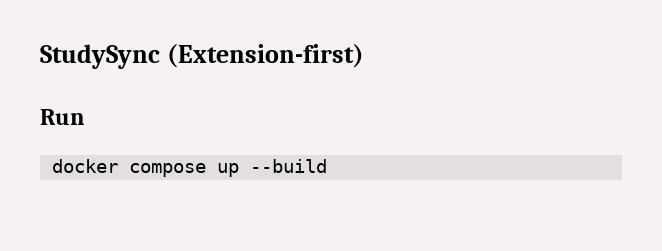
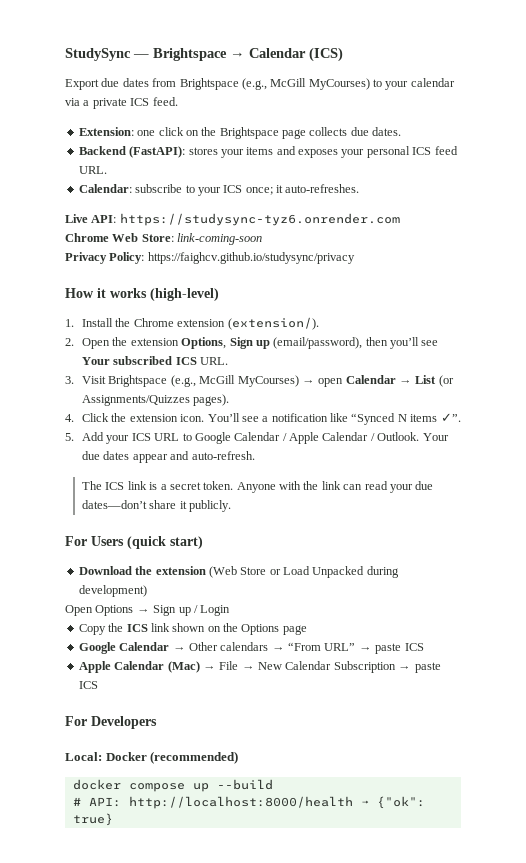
- StudySync (Extension-first)
- Run
+ StudySync — Brightspace → Calendar (ICS)
+ Export due dates from Brightspace (e.g., McGill MyCourses) to your calendar via a private ICS feed.
+ Extension: one click on the Brightspace page collects due dates.
+ Backend (FastAPI): stores your items and exposes your personal ICS feed URL.
+ Calendar: subscribe to your ICS once; it auto-refreshes.
+ Live API: https://studysync-tyz6.onrender.com
+ Chrome Web Store: link-coming-soon
+ Privacy Policy: https://faighcv.github.io/studysync/privacy
+ How it works (high-level)
+ 1. Install the Chrome extension (extension/).
+ 2. Open the extension Options, Sign up (email/password), then you’ll see Your subscribed ICS URL.
+ 3. Visit Brightspace (e.g., McGill MyCourses) → open Calendar → List (or Assignments/Quizzes pages).
+ 4. Click the extension icon. You’ll see a notification like “Synced N items ✓”.
+ 5. Add your ICS URL to Google Calendar / Apple Calendar / Outlook. Your due dates appear and auto-refresh.
+ The ICS link is a secret token. Anyone with the link can read your due dates—don’t share it publicly.
+ For Users (quick start)
+ Download the extension (Web Store or Load Unpacked during development)
+ Open Options → Sign up / Login
+ Copy the ICS link shown on the Options page
+ Google Calendar → Other calendars → “From URL” → paste ICS
+ Apple Calendar (Mac) → File → New Calendar Subscription → paste ICS
+ For Developers
+ Local: Docker (recommended)
  docker compose up --build
+ # API: http://localhost:8000/health → {"ok": true}

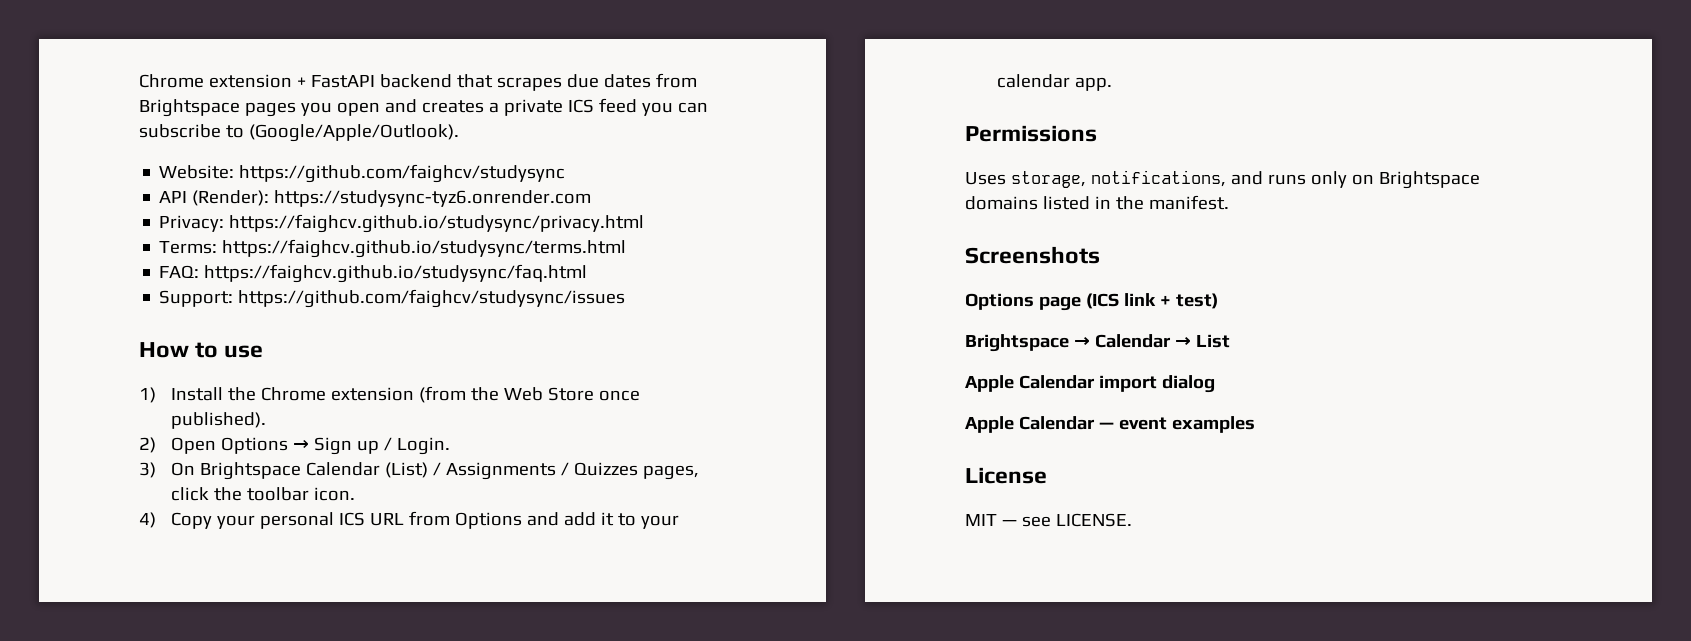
- StudySync — Brightspace → Calendar (ICS)
- Export due dates from Brightspace (e.g., McGill MyCourses) to your calendar via a private ICS feed.
- Extension: one click on the Brightspace page collects due dates.
- Backend (FastAPI): stores your items and exposes your personal ICS feed URL.
- Calendar: subscribe to your ICS once; it auto-refreshes.
- Live API: https://studysync-tyz6.onrender.com
- Chrome Web Store: link-coming-soon
- Privacy Policy: https://faighcv.github.io/studysync/privacy
- How it works (high-level)
- 1. Install the Chrome extension (extension/).
- 2. Open the extension Options, Sign up (email/password), then you’ll see Your subscribed ICS URL.
- 3. Visit Brightspace (e.g., McGill MyCourses) → open Calendar → List (or Assignments/Quizzes pages).
- 4. Click the extension icon. You’ll see a notification like “Synced N items ✓”.
- 5. Add your ICS URL to Google Calendar / Apple Calendar / Outlook. Your due dates appear and auto-refresh.
- The ICS link is a secret token. Anyone with the link can read your due dates—don’t share it publicly.
- For Users (quick start)
- Download the extension (Web Store or Load Unpacked during development)
- Open Options → Sign up / Login
- Copy the ICS link shown on the Options page
- Google Calendar → Other calendars → “From URL” → paste ICS
- Apple Calendar (Mac) → File → New Calendar Subscription → paste ICS
- For Developers
- Local: Docker (recommended)
- docker compose up --build
- # API: http://localhost:8000/health → {"ok": true}
+ Chrome extension + FastAPI backend that scrapes due dates from Brightspace pages you open and creates a private ICS feed you can subscribe to (Google/Apple/Outlook).
+ Website: https://github.com/faighcv/studysync
+ API (Render): https://studysync-tyz6.onrender.com
+ Privacy: https://faighcv.github.io/studysync/privacy.html
+ Terms: https://faighcv.github.io/studysync/terms.html
+ FAQ: https://faighcv.github.io/studysync/faq.html
+ Support: https://github.com/faighcv/studysync/issues
+ How to use
+ 1) Install the Chrome extension (from the Web Store once published).
+ 2) Open Options → Sign up / Login.
+ 3) On Brightspace Calendar (List) / Assignments / Quizzes pages, click the toolbar icon.
+ 4) Copy your personal ICS URL from Options and add it to your calendar app.
+ Permissions
+ Uses storage, notifications, and runs only on Brightspace domains listed in the manifest.
+ Screenshots
+ Options page (ICS link + test)
+ Brightspace → Calendar → List
+ Apple Calendar import dialog
+ Apple Calendar — event examples
+ License
+ MIT — see LICENSE.

